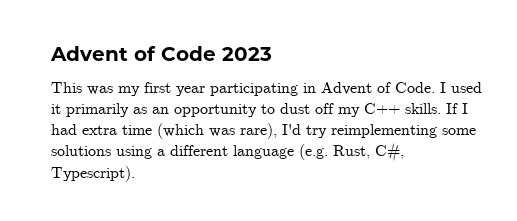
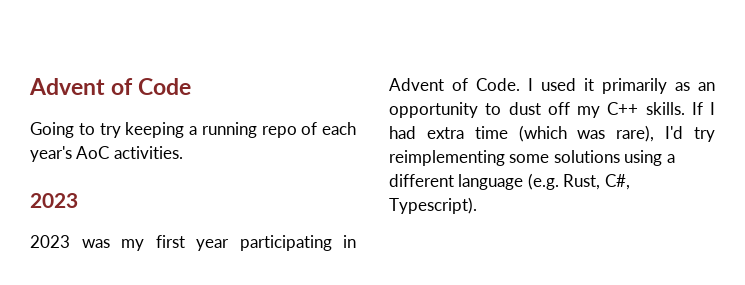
- Advent of Code 2023
+ Advent of Code
+ Going to try keeping a running repo of each year's AoC activities.
+ 2023
- This was my first year participating in Advent of Code.
+ 2023 was my first year participating in Advent of Code.

